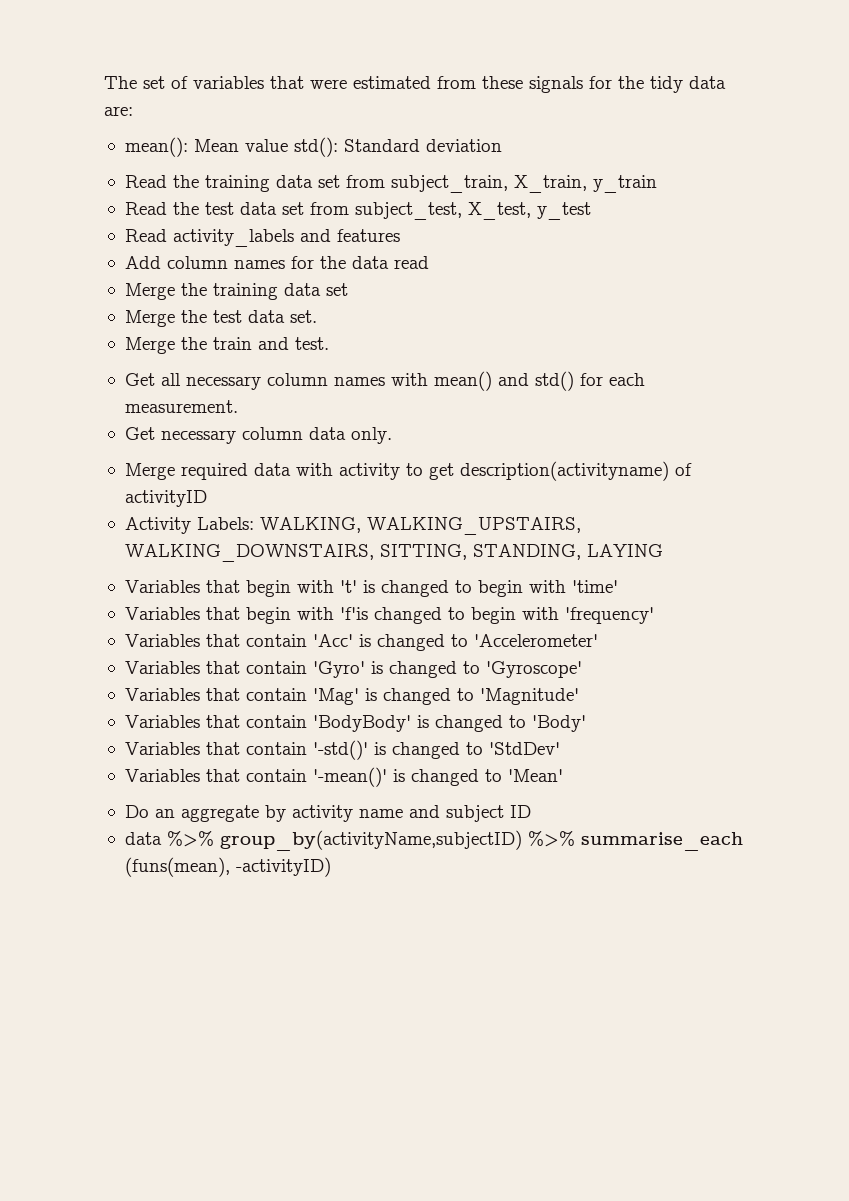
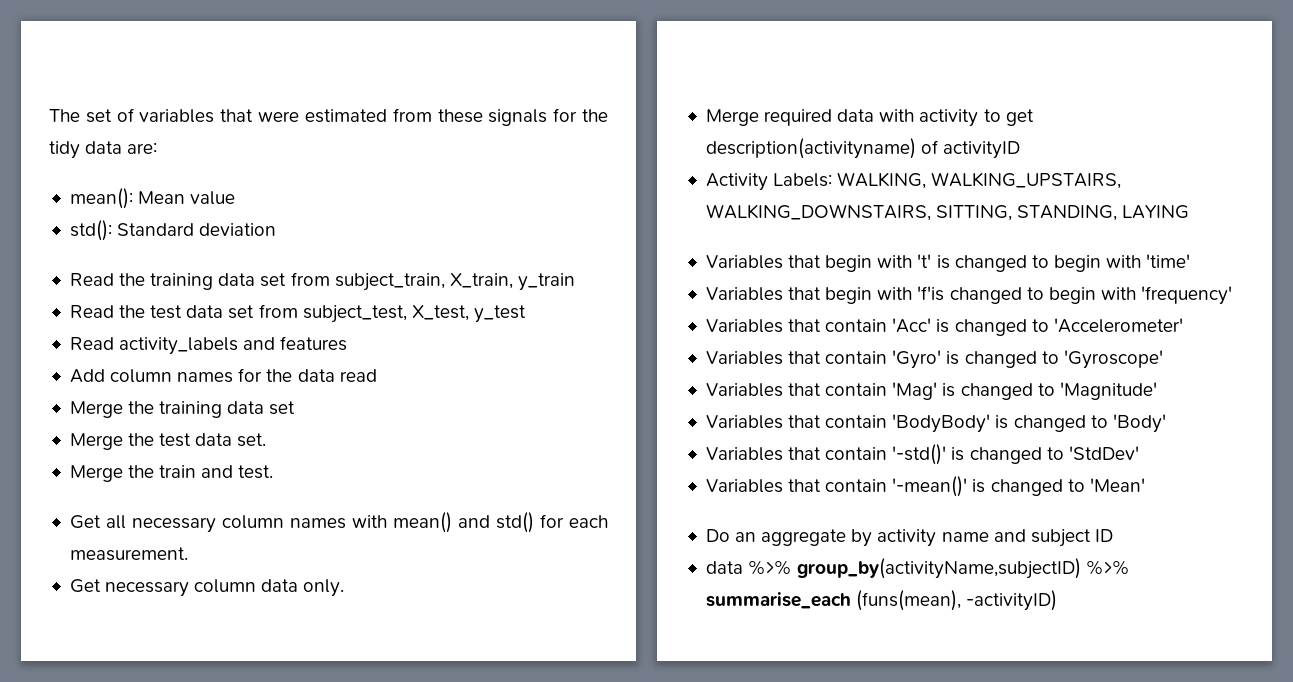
- mean(): Mean value std(): Standard deviation
+ mean(): Mean value
+ std(): Standard deviation

